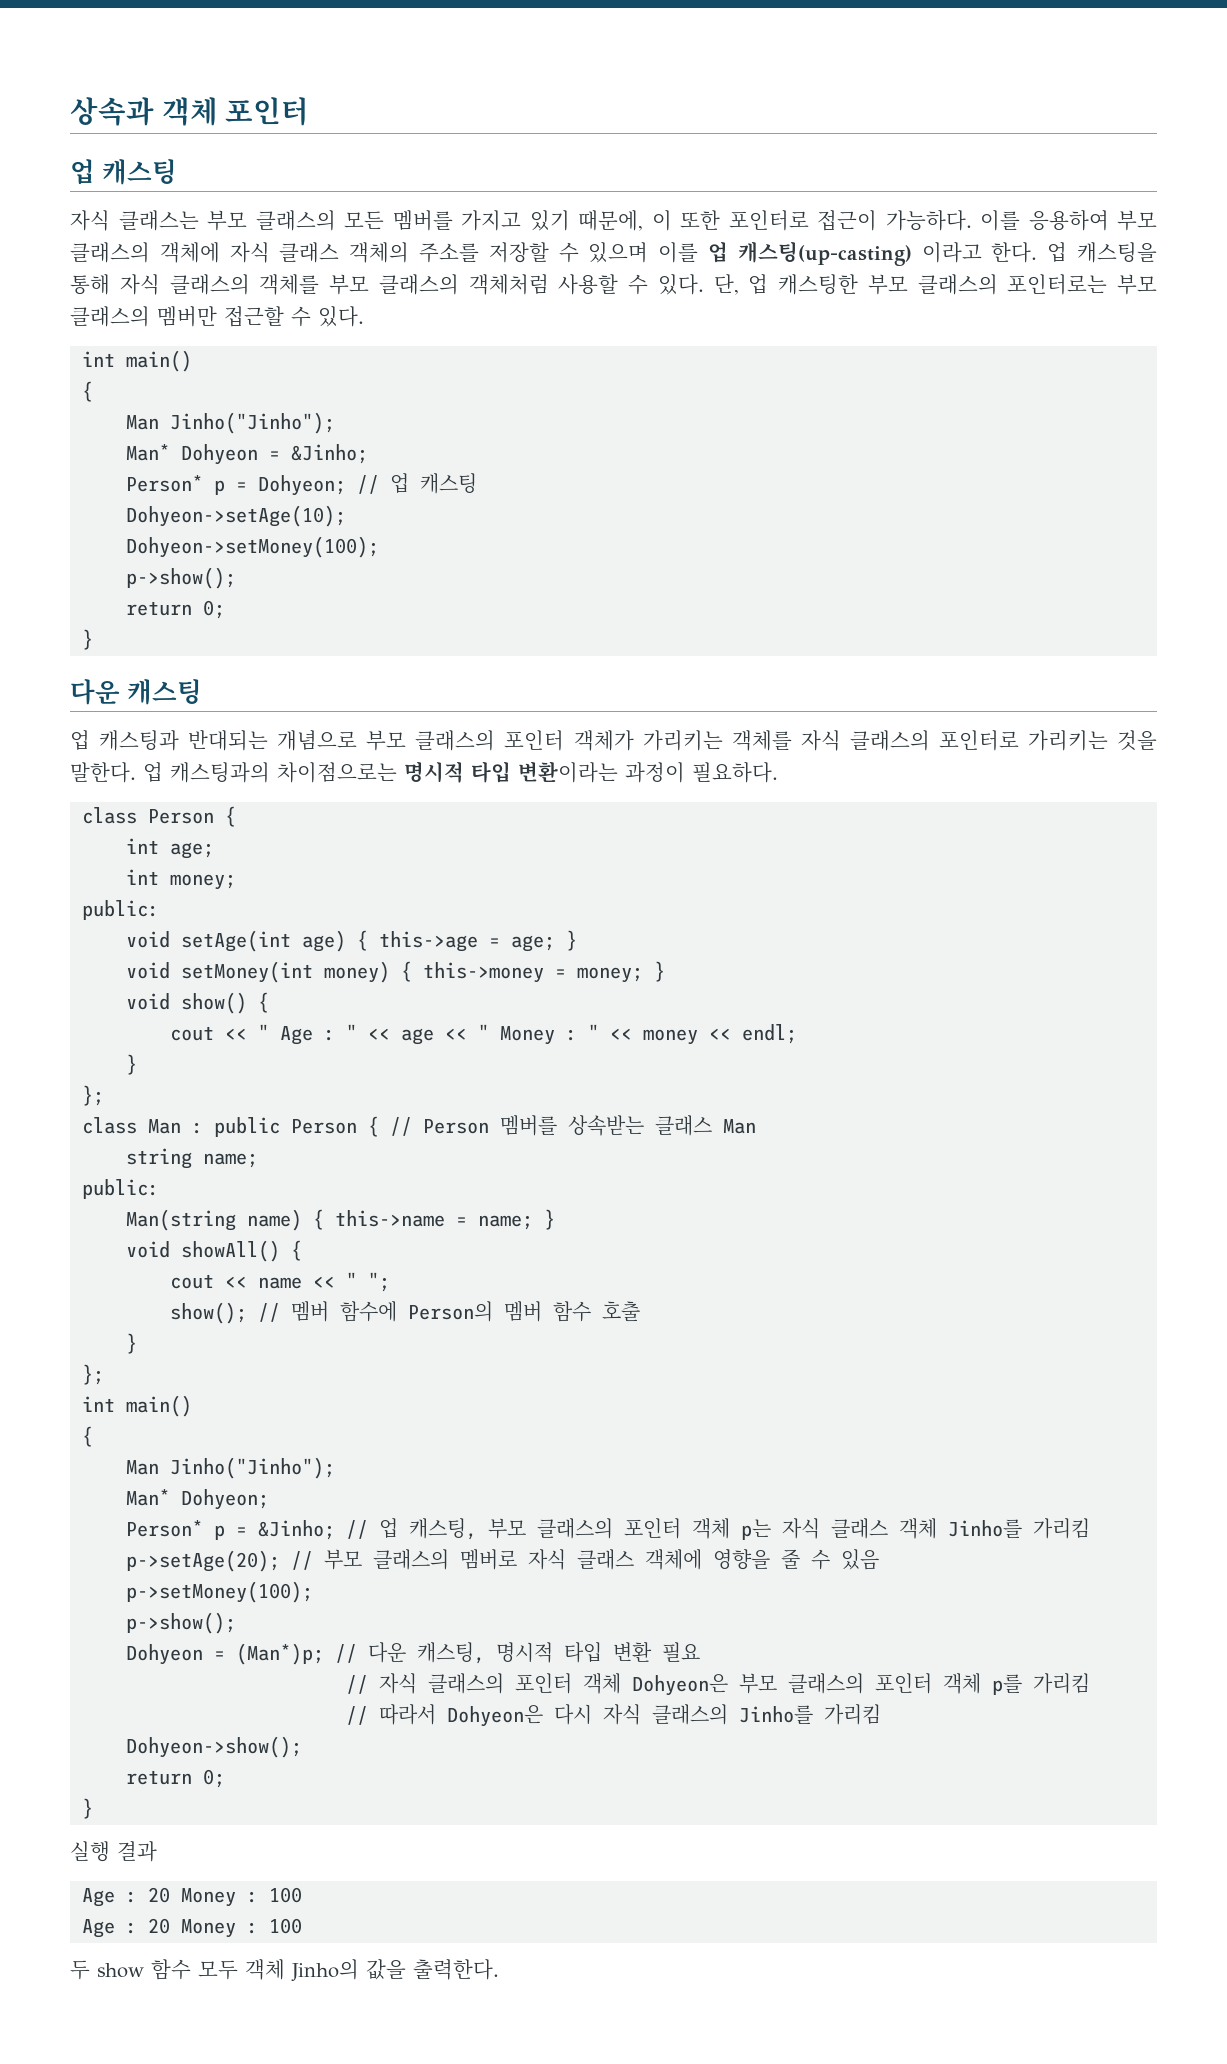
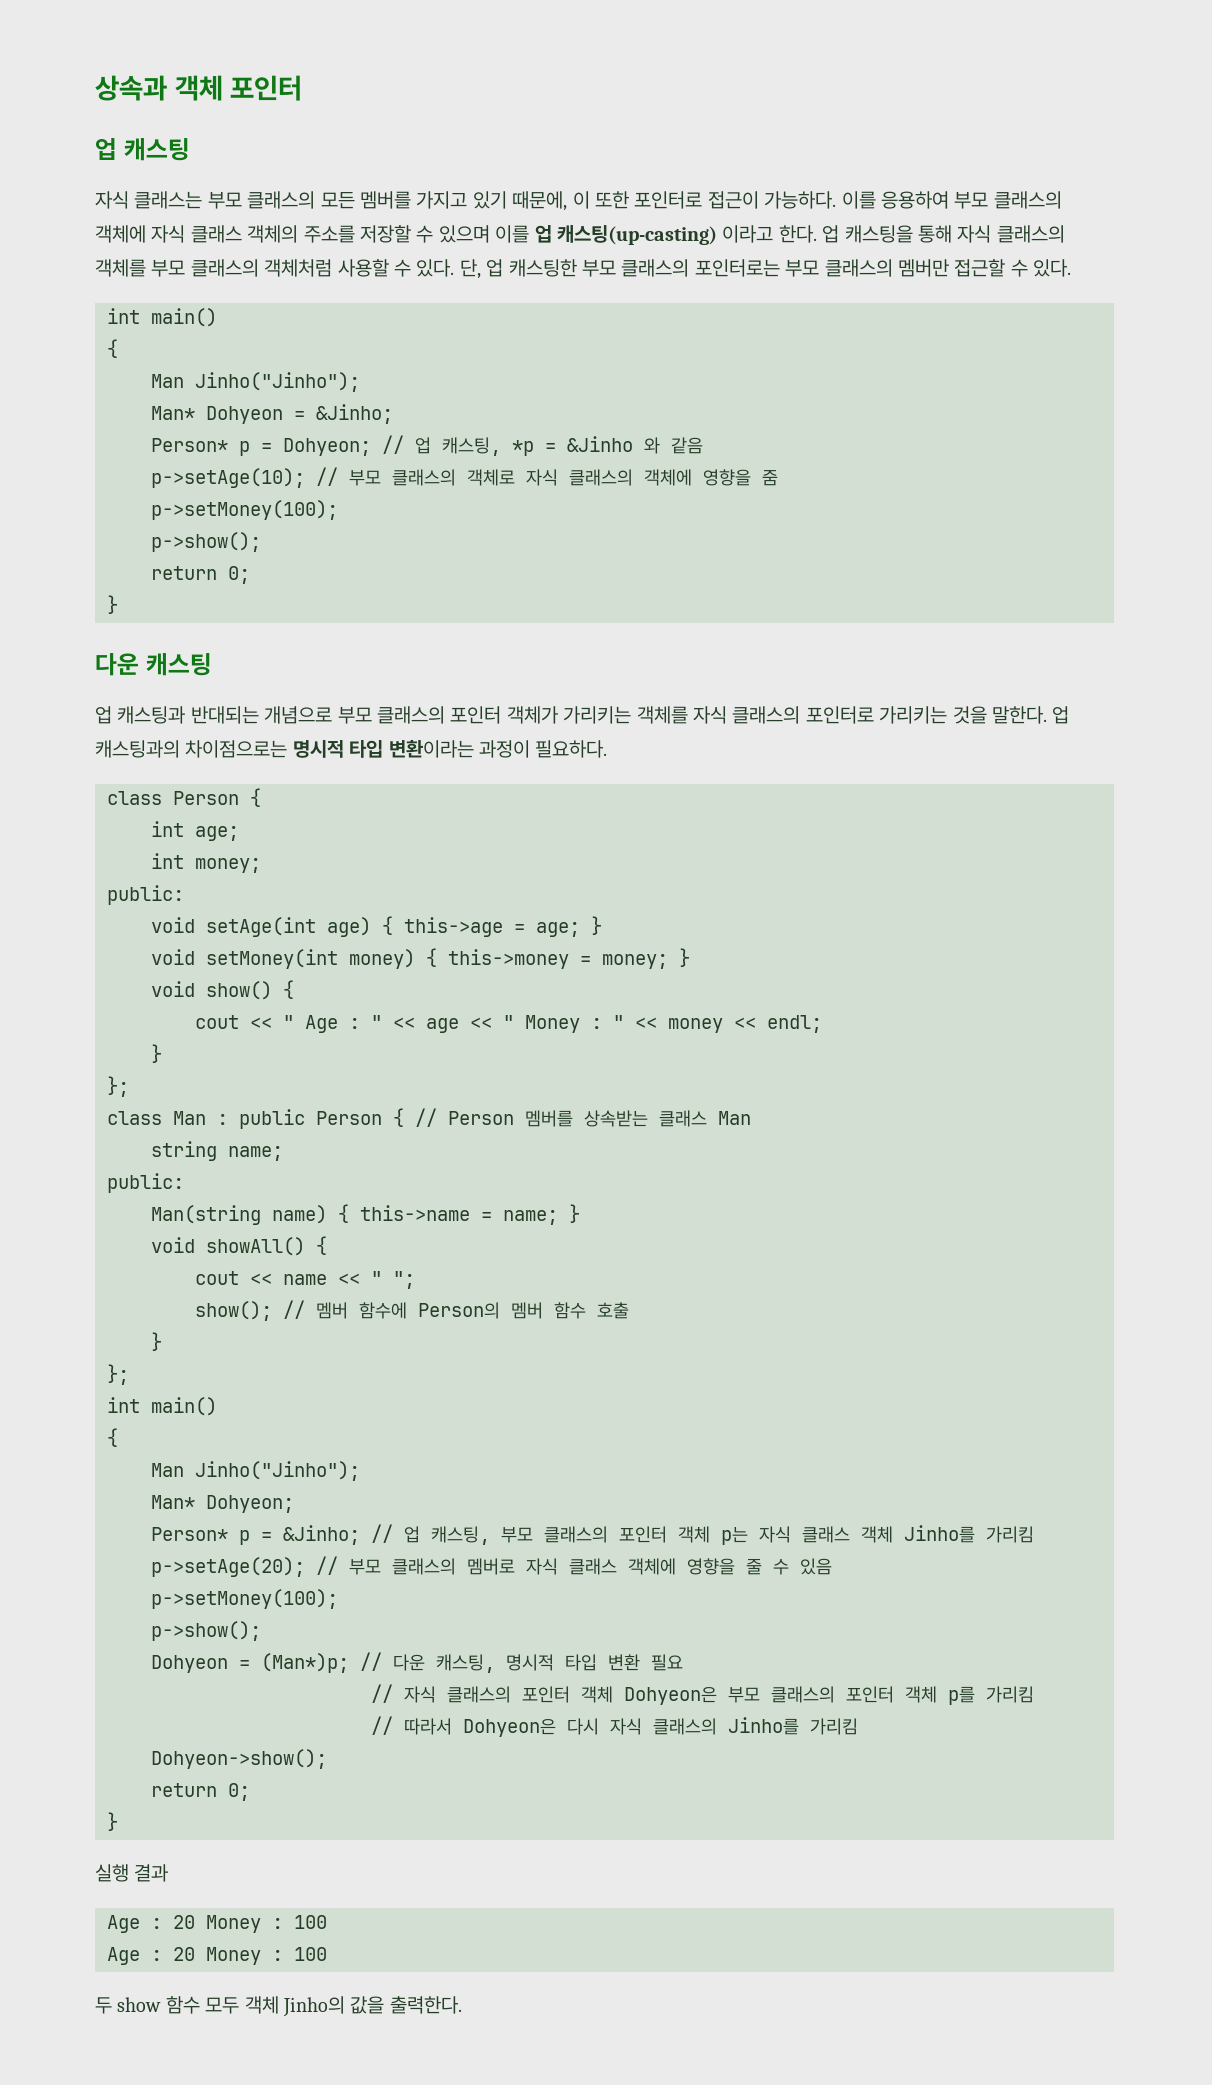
- Person* p = Dohyeon; // 업 캐스팅
- Dohyeon->setAge(10);
- Dohyeon->setMoney(100);
+ Person* p = Dohyeon; // 업 캐스팅, *p = &Jinho 와 같음
+ p->setAge(10); // 부모 클래스의 객체로 자식 클래스의 객체에 영향을 줌
+ p->setMoney(100);

